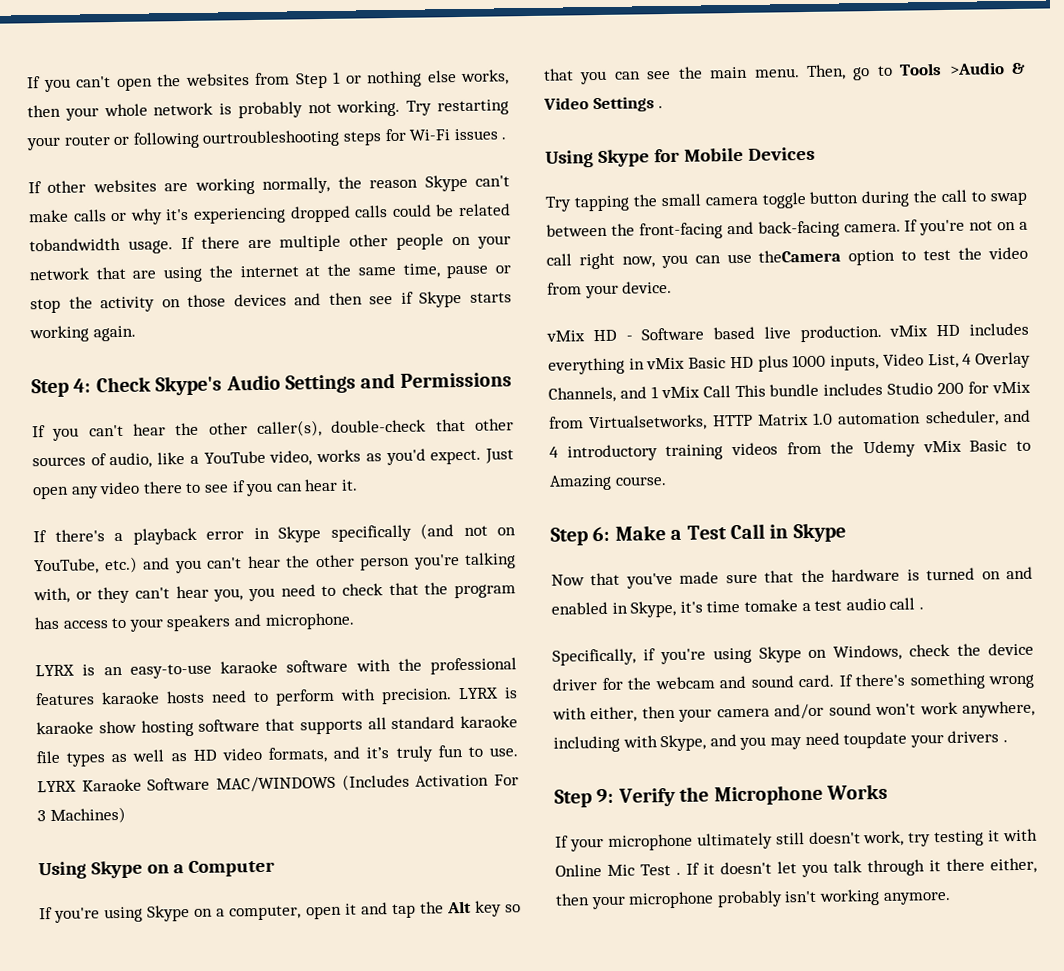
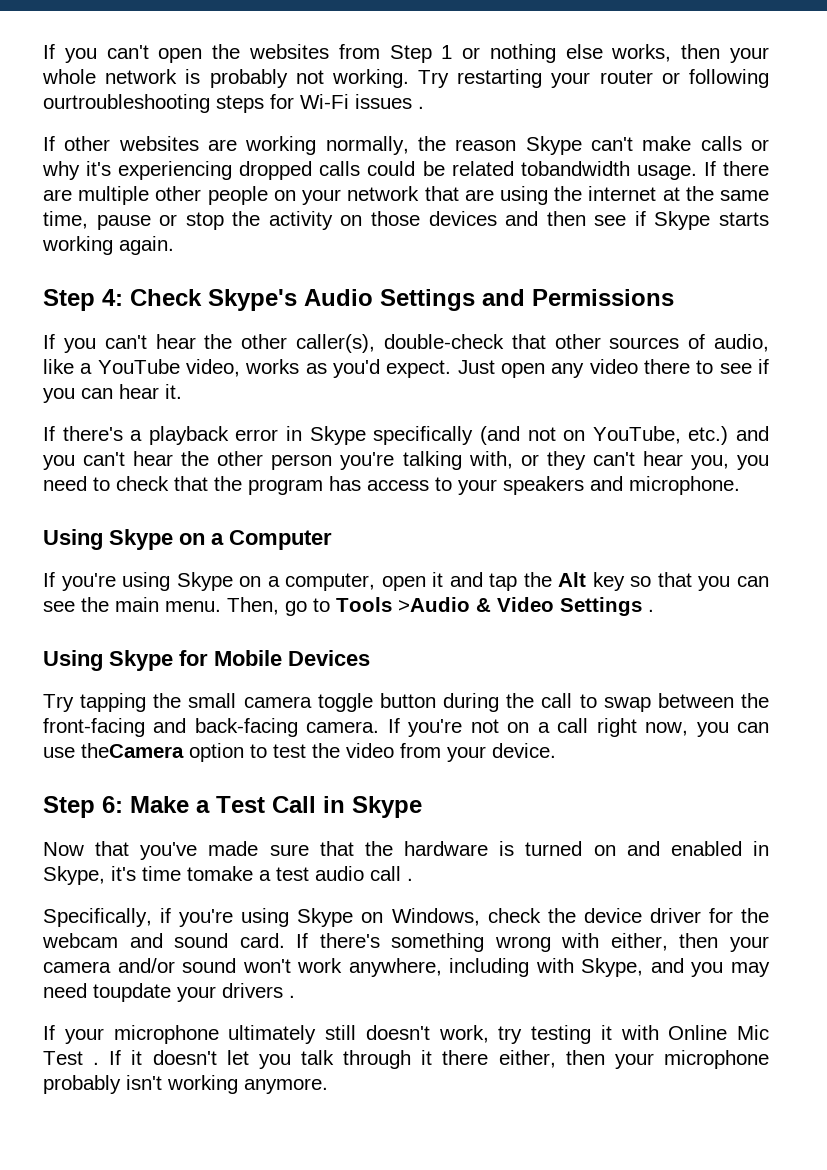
- LYRX is an easy-to-use karaoke software with the professional features karaoke hosts need to perform with precision. LYRX is karaoke show hosting software that supports all standard karaoke file types as well as HD video formats, and it’s truly fun to use. LYRX Karaoke Software MAC/WINDOWS (Includes Activation For 3 Machines)
- vMix HD - Software based live production. vMix HD includes everything in vMix Basic HD plus 1000 inputs, Video List, 4 Overlay Channels, and 1 vMix Call This bundle includes Studio 200 for vMix from Virtualsetworks, HTTP Matrix 1.0 automation scheduler, and 4 introductory training videos from the Udemy vMix Basic to Amazing course.
- Step 9: Verify the Microphone Works

